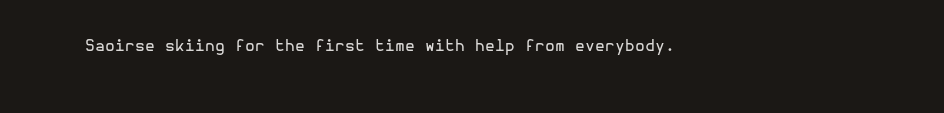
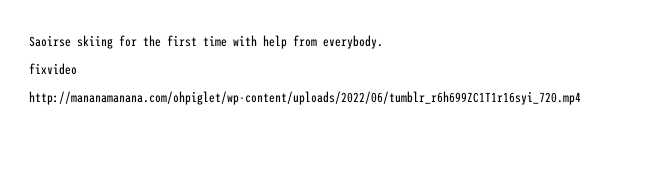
+ fixvideo
+ http://mananamanana.com/ohpiglet/wp-content/uploads/2022/06/tumblr_r6h699ZC1T1r16syi_720.mp4

